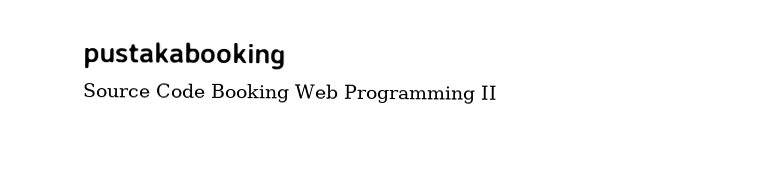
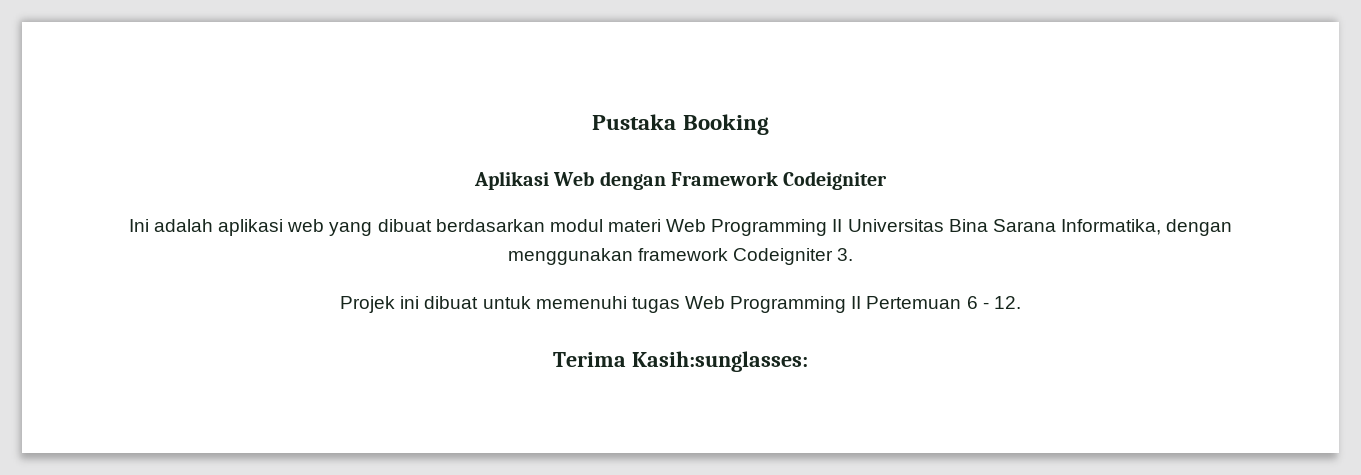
- pustakabooking
- Source Code Booking Web Programming II
+ Pustaka Booking
+ Aplikasi Web dengan Framework Codeigniter
+ Ini adalah aplikasi web yang dibuat berdasarkan modul materi Web Programming II Universitas Bina Sarana Informatika, dengan menggunakan framework Codeigniter 3.
+ Projek ini dibuat untuk memenuhi tugas Web Programming II Pertemuan 6 - 12.
+ Terima Kasih:sunglasses:

